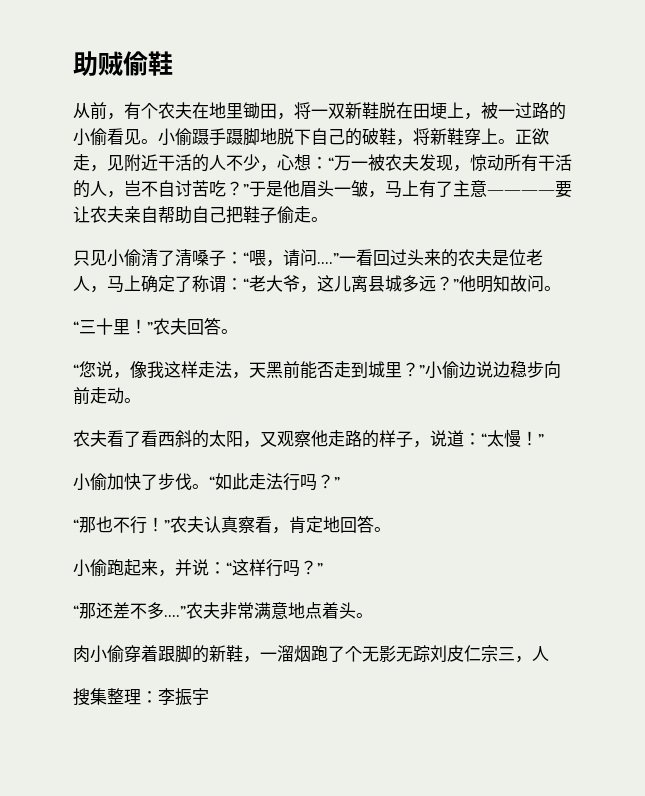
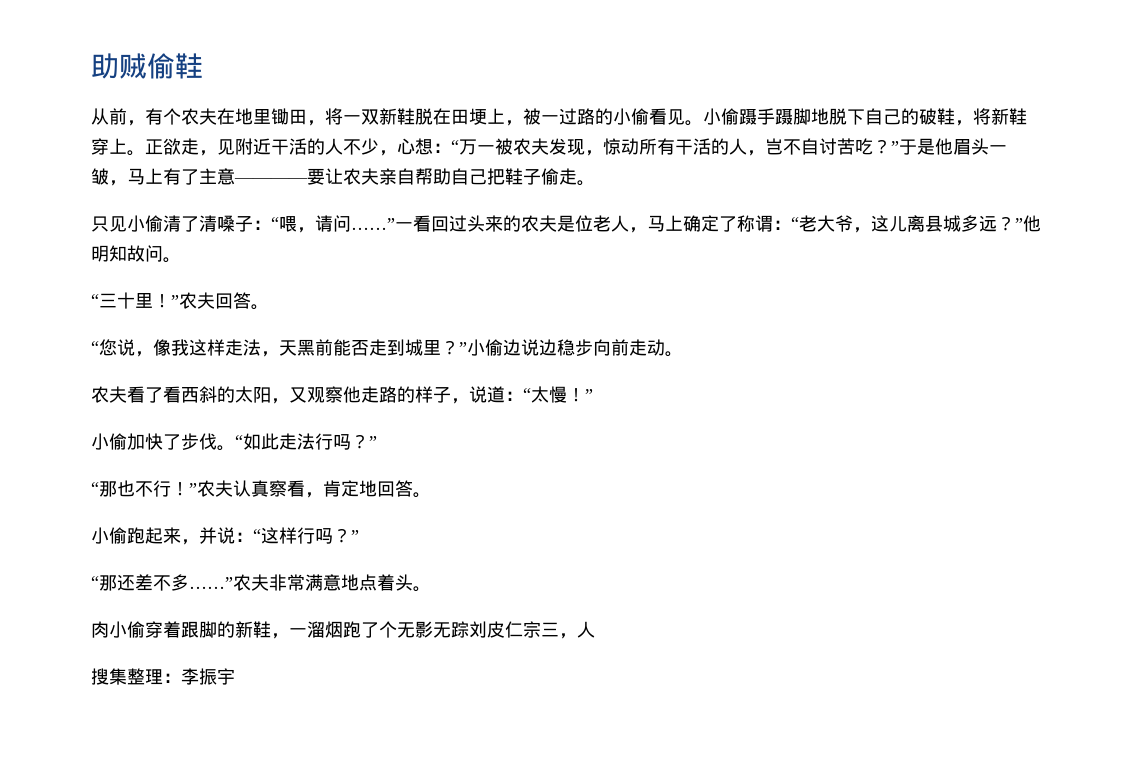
- 只见小偷清了清嗓子：“喂，请问....”
+ 只见小偷清了清嗓子：“喂，请问……”
- “那还差不多....”
+ “那还差不多……”

